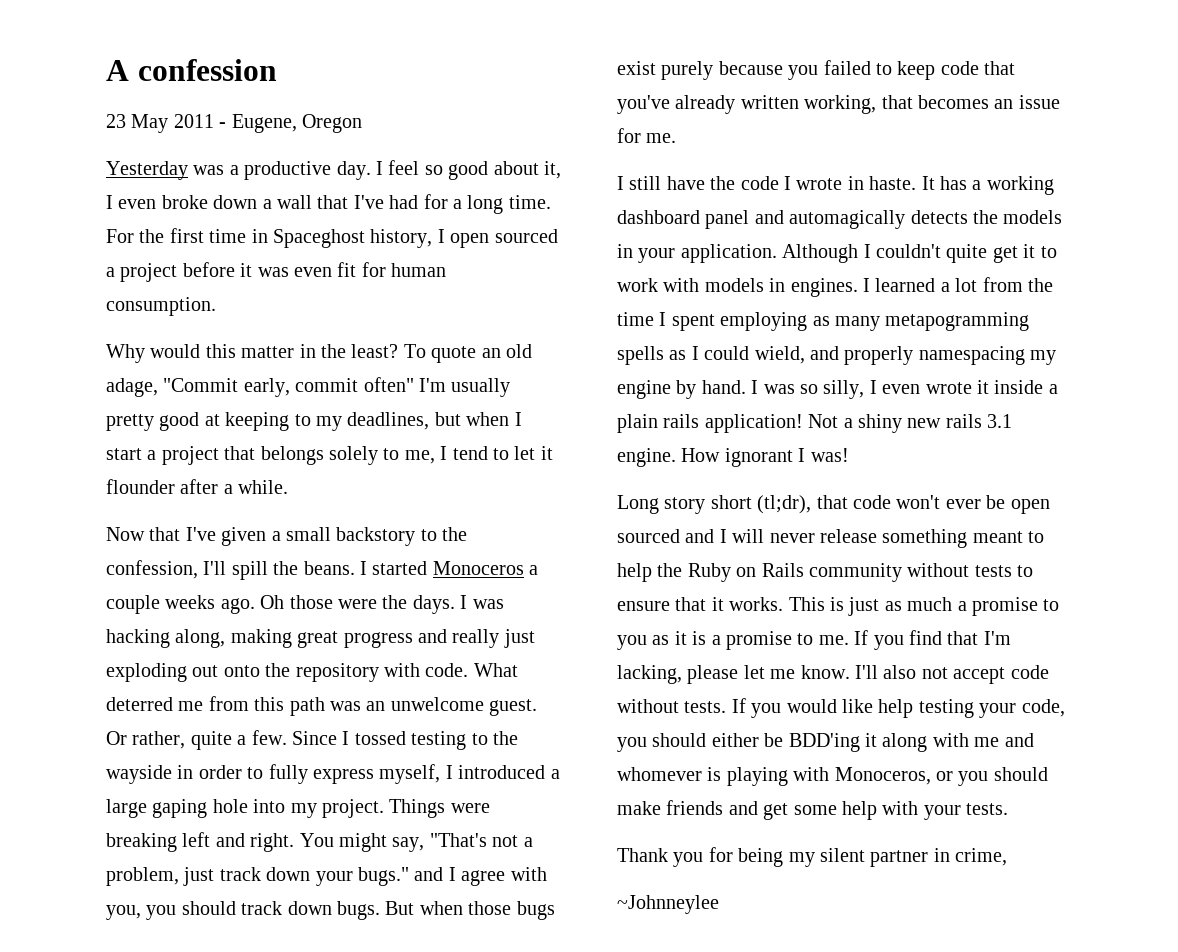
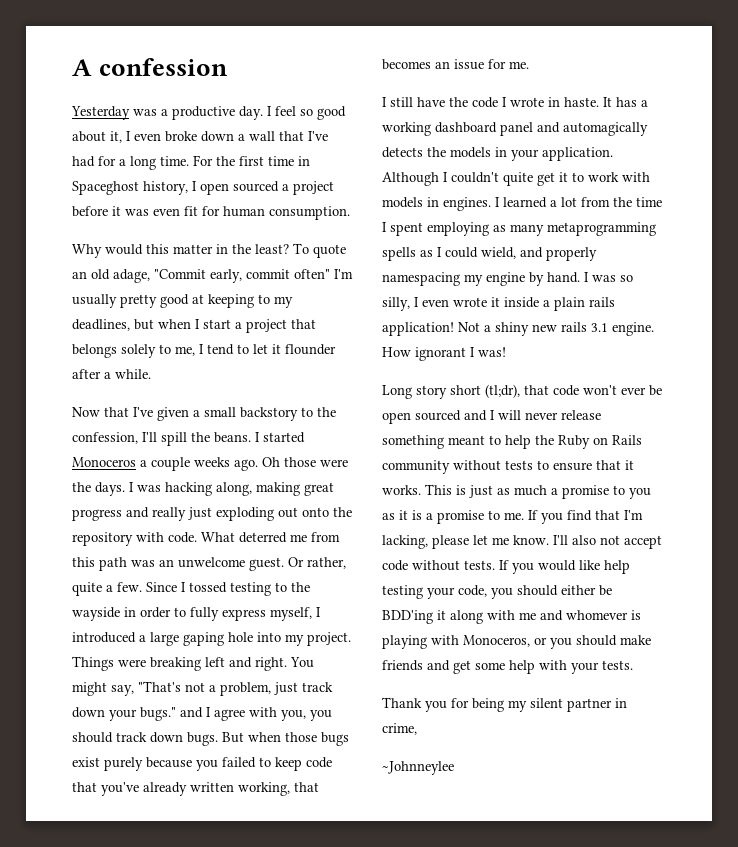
- 23 May 2011 - Eugene, Oregon
- I learned a lot from the time I spent employing as many metapogramming spells as I could wield, and properly namespacing my engine by hand.
+ I learned a lot from the time I spent employing as many metaprogramming spells as I could wield, and properly namespacing my engine by hand.

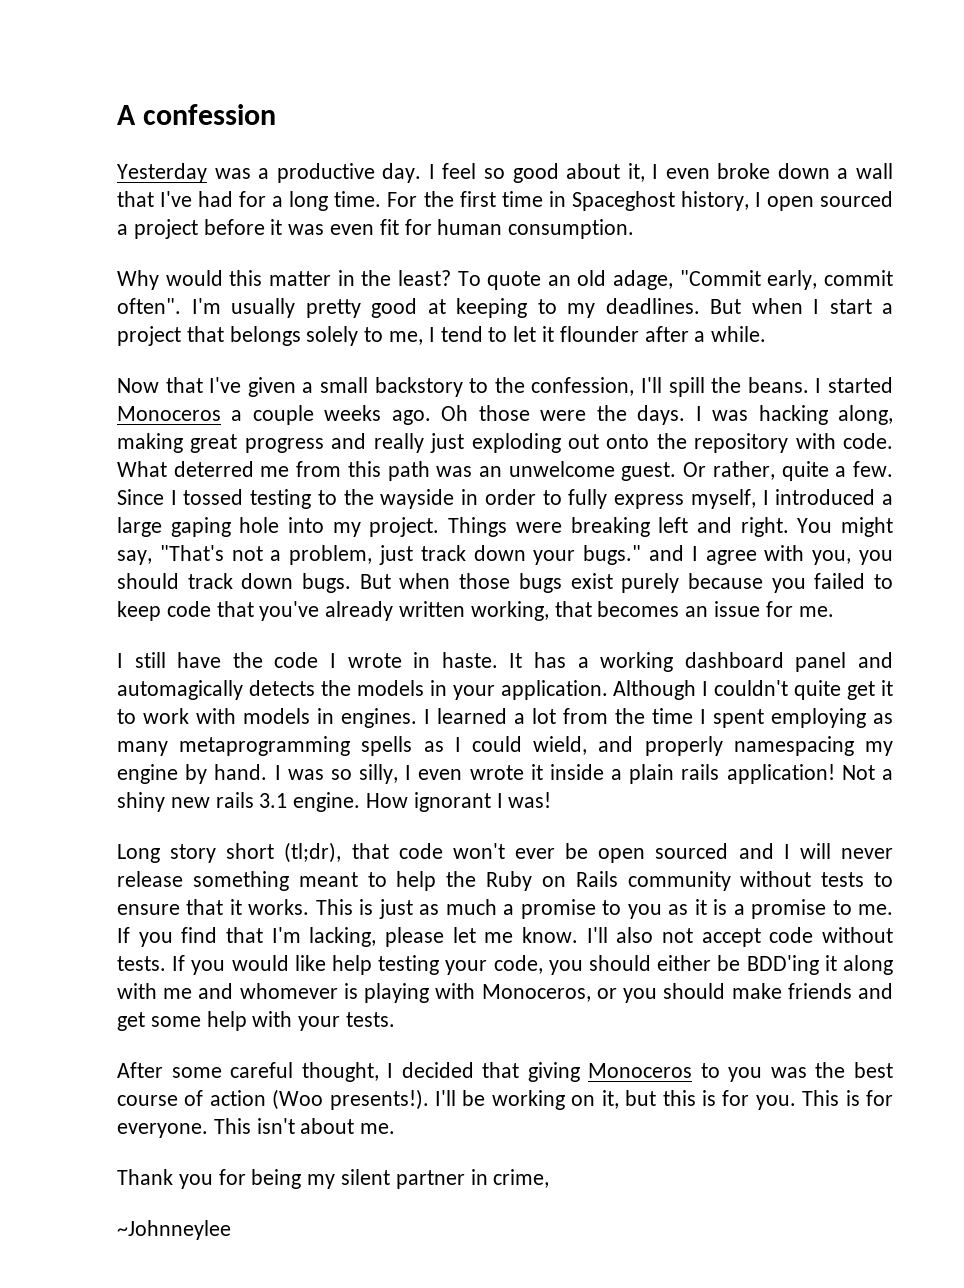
- To quote an old adage, "Commit early, commit often" I'm usually pretty good at keeping to my deadlines, but when I start a project that belongs solely to me, I tend to let it flounder after a while.
+ To quote an old adage, "Commit early, commit often". I'm usually pretty good at keeping to my deadlines. But when I start a project that belongs solely to me, I tend to let it flounder after a while.
+ After some careful thought, I decided that giving Monoceros to you was the best course of action (Woo presents!). I'll be working on it, but this is for you. This is for everyone. This isn't about me.

